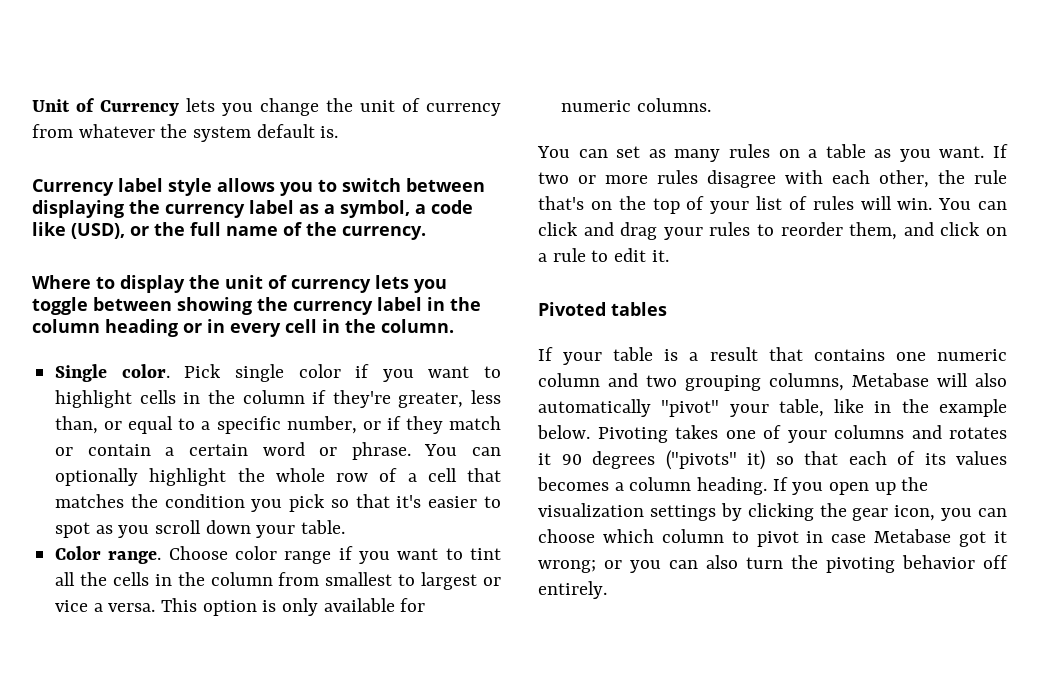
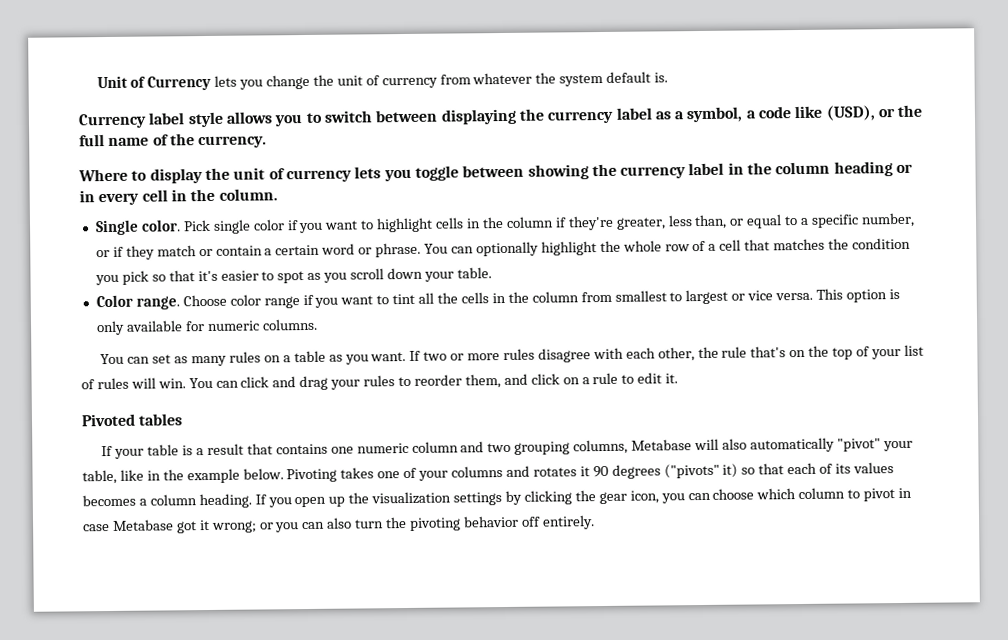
- Choose color range if you want to tint all the cells in the column from smallest to largest or vice a versa.
+ Choose color range if you want to tint all the cells in the column from smallest to largest or vice versa.

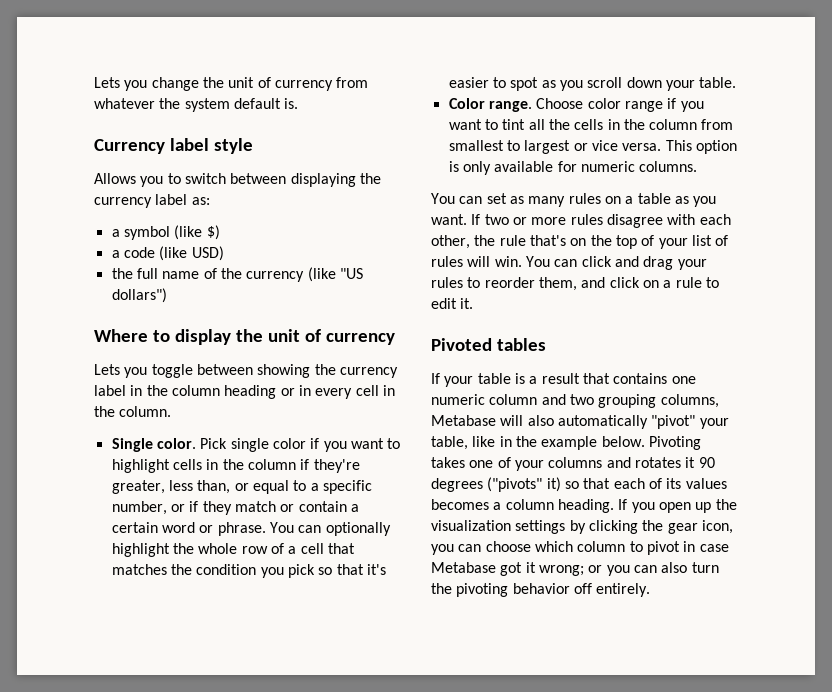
- Unit of Currency lets you change the unit of currency from whatever the system default is.
+ Lets you change the unit of currency from whatever the system default is.
- Currency label style allows you to switch between displaying the currency label as a symbol, a code like (USD), or the full name of the currency.
+ Currency label style
+ Allows you to switch between displaying the currency label as:
+ a symbol (like $)
+ a code (like USD)
+ the full name of the currency (like "US dollars")
- Where to display the unit of currency lets you toggle between showing the currency label in the column heading or in every cell in the column.
+ Where to display the unit of currency
+ Lets you toggle between showing the currency label in the column heading or in every cell in the column.

